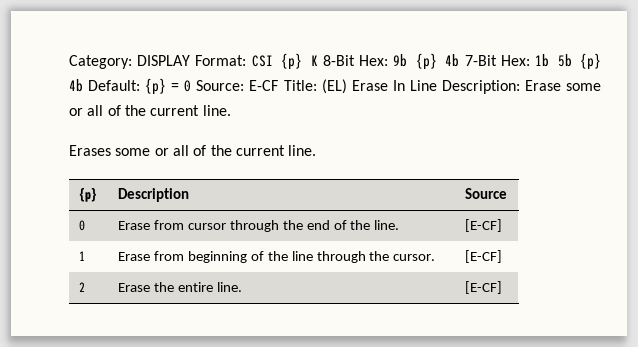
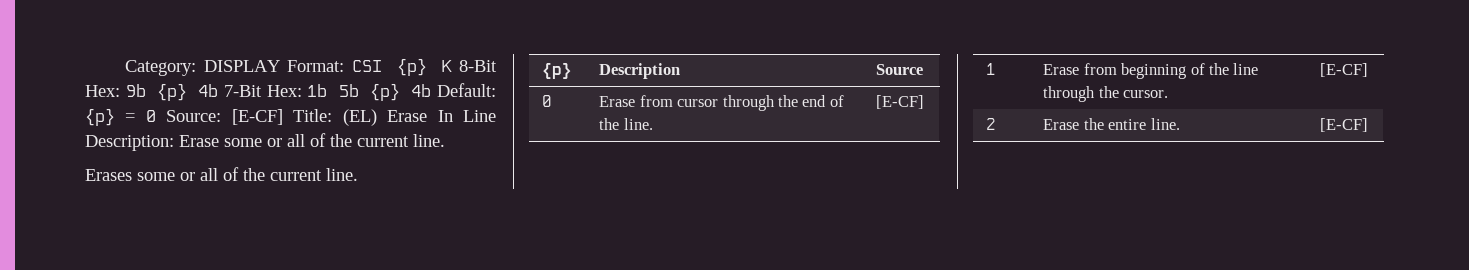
- Category: DISPLAY Format: CSI {p} K 8-Bit Hex: 9b {p} 4b 7-Bit Hex: 1b 5b {p} 4b Default: {p} = 0 Source: E-CF Title: (EL) Erase In Line Description: Erase some or all of the current line.
+ Category: DISPLAY Format: CSI {p} K 8-Bit Hex: 9b {p} 4b 7-Bit Hex: 1b 5b {p} 4b Default: {p} = 0 Source: [E-CF] Title: (EL) Erase In Line Description: Erase some or all of the current line.

